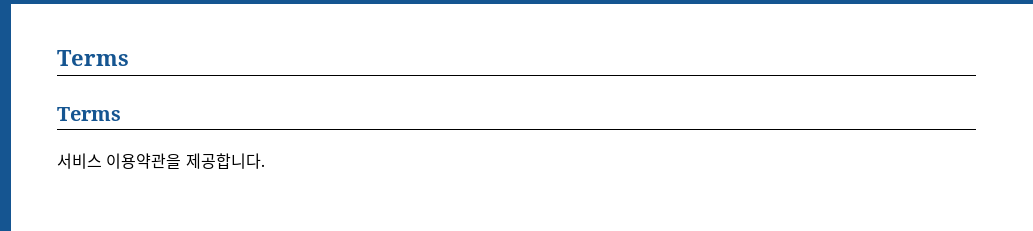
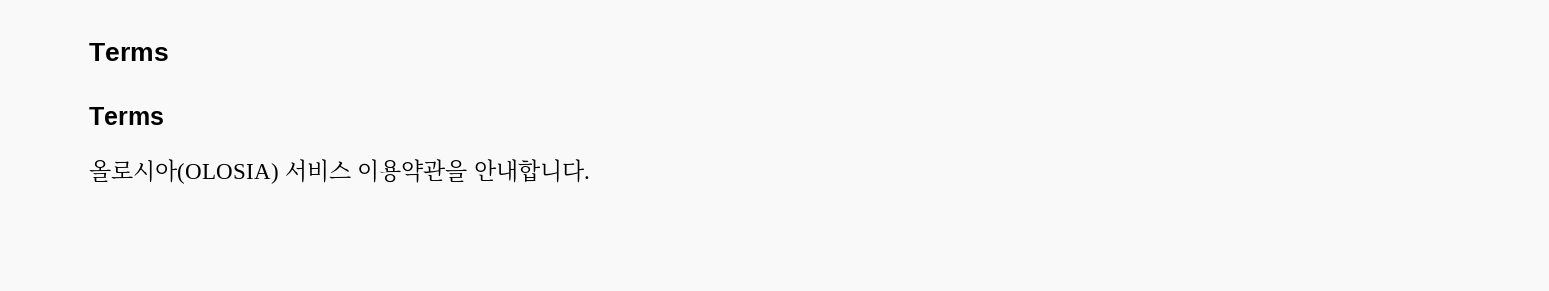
- 서비스 이용약관을 제공합니다.
+ 올로시아(OLOSIA) 서비스 이용약관을 안내합니다.

